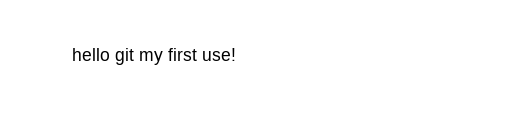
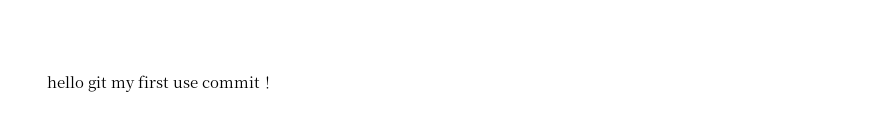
- hello git my first use!
+ hello git my first use commit！

